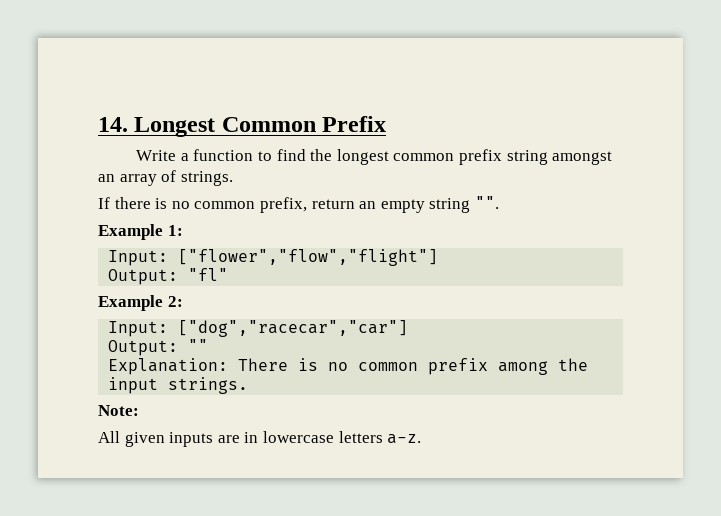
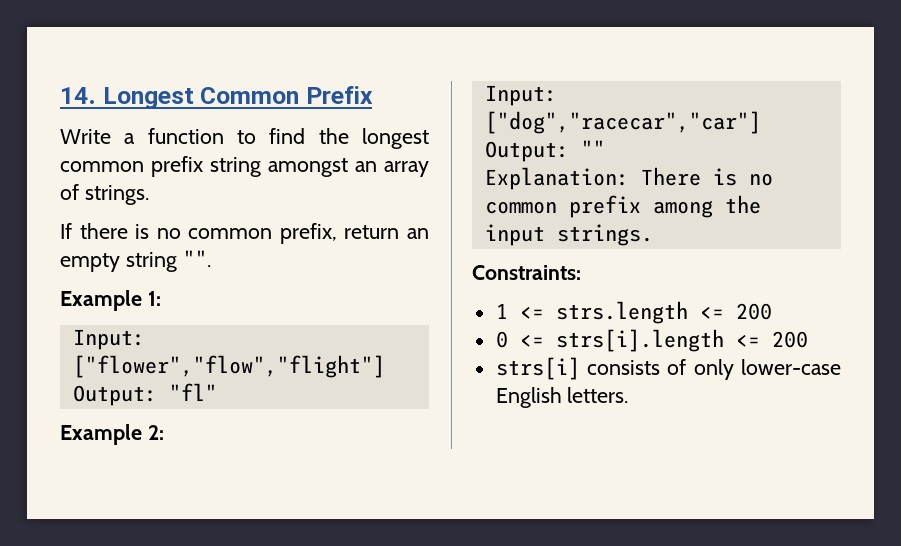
- Note:
- All given inputs are in lowercase letters a-z.
+ Constraints:
+ 1 <= strs.length <= 200
+ 0 <= strs[i].length <= 200
+ strs[i] consists of only lower-case English letters.

